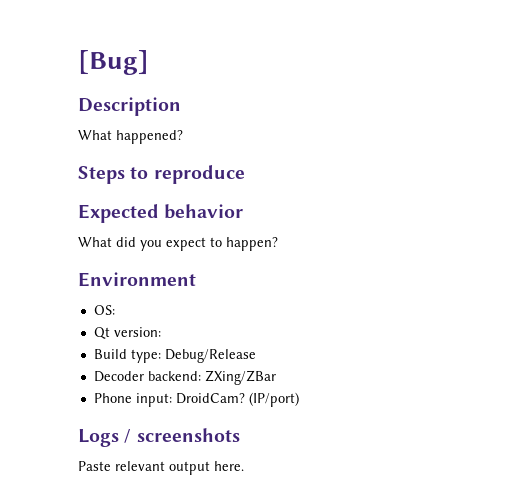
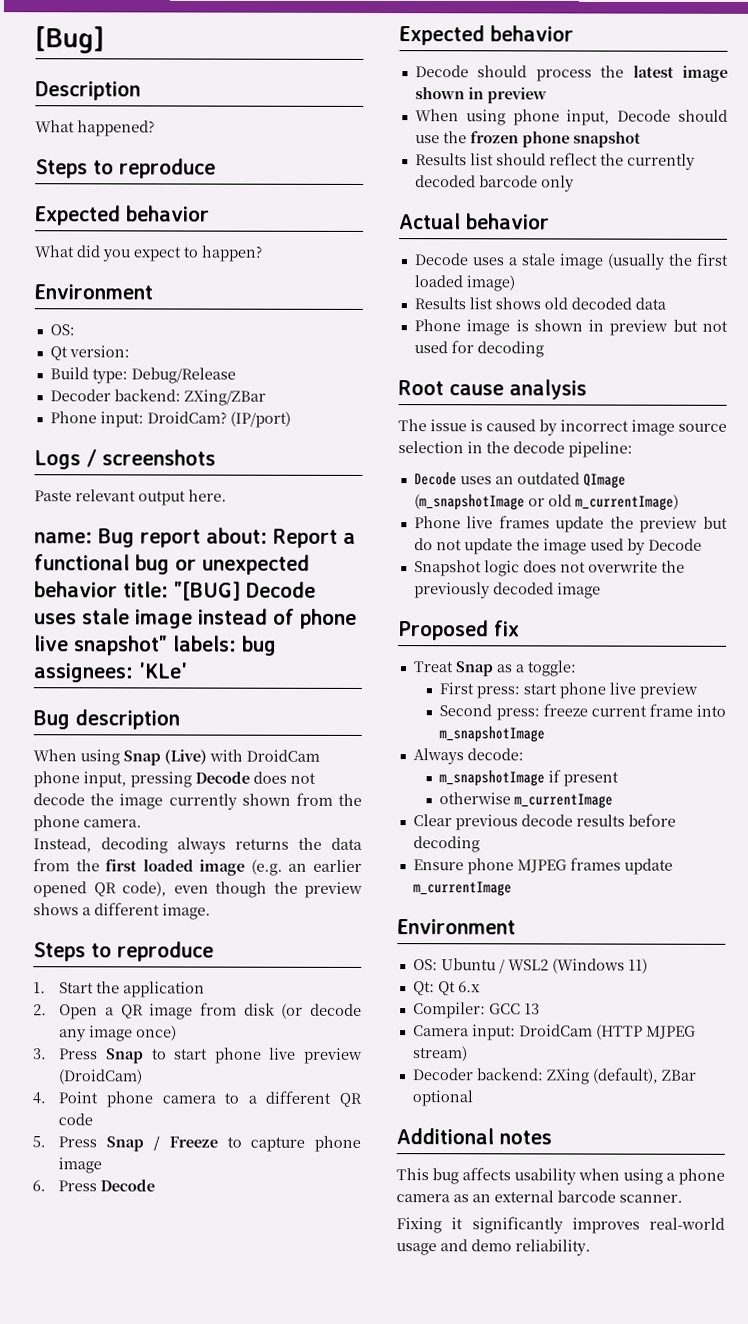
+ name: Bug report about: Report a functional bug or unexpected behavior title: "[BUG] Decode uses stale image instead of phone live snapshot" labels: bug assignees: 'KLe'
+ Bug description
+ When using Snap (Live) with DroidCam phone input, pressing Decode does not decode the image currently shown from the phone camera.
+ Instead, decoding always returns the data from the first loaded image (e.g. an earlier opened QR code), even though the preview shows a different image.
+ Steps to reproduce
+ 1. Start the application
+ 2. Open a QR image from disk (or decode any image once)
+ 3. Press Snap to start phone live preview (DroidCam)
+ 4. Point phone camera to a different QR code
+ 5. Press Snap / Freeze to capture phone image
+ 6. Press Decode
+ Expected behavior
+ Decode should process the latest image shown in preview
+ When using phone input, Decode should use the frozen phone snapshot
+ Results list should reflect the currently decoded barcode only
+ Actual behavior
+ Decode uses a stale image (usually the first loaded image)
+ Results list shows old decoded data
+ Phone image is shown in preview but not used for decoding
+ Root cause analysis
+ The issue is caused by incorrect image source selection in the decode pipeline:
+ Decode uses an outdated QImage (m_snapshotImage or old m_currentImage)
+ Phone live frames update the preview but do not update the image used by Decode
+ Snapshot logic does not overwrite the previously decoded image
+ Proposed fix
+ Treat Snap as a toggle:
+ First press: start phone live preview
+ Second press: freeze current frame into m_snapshotImage
+ Always decode:
+ m_snapshotImage if present
+ otherwise m_currentImage
+ Clear previous decode results before decoding
+ Ensure phone MJPEG frames update m_currentImage
+ Environment
+ OS: Ubuntu / WSL2 (Windows 11)
+ Qt: Qt 6.x
+ Compiler: GCC 13
+ Camera input: DroidCam (HTTP MJPEG stream)
+ Decoder backend: ZXing (default), ZBar optional
+ Additional notes
+ This bug affects usability when using a phone camera as an external barcode scanner.
+ Fixing it significantly improves real-world usage and demo reliability.

